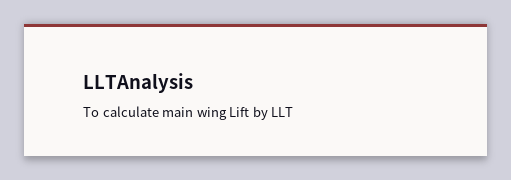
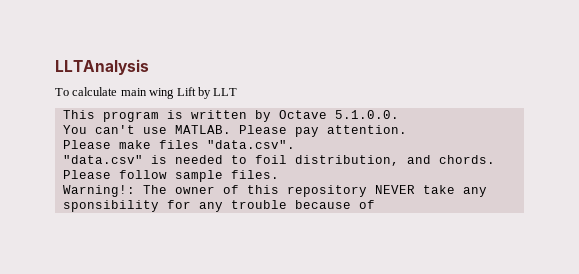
+ This program is written by Octave 5.1.0.0.
+ You can't use MATLAB. Please pay attention.
+ Please make files "data.csv".
+ "data.csv" is needed to foil distribution, and chords. Please follow sample files.
+ Warning!: The owner of this repository NEVER take any sponsibility for any trouble because of

